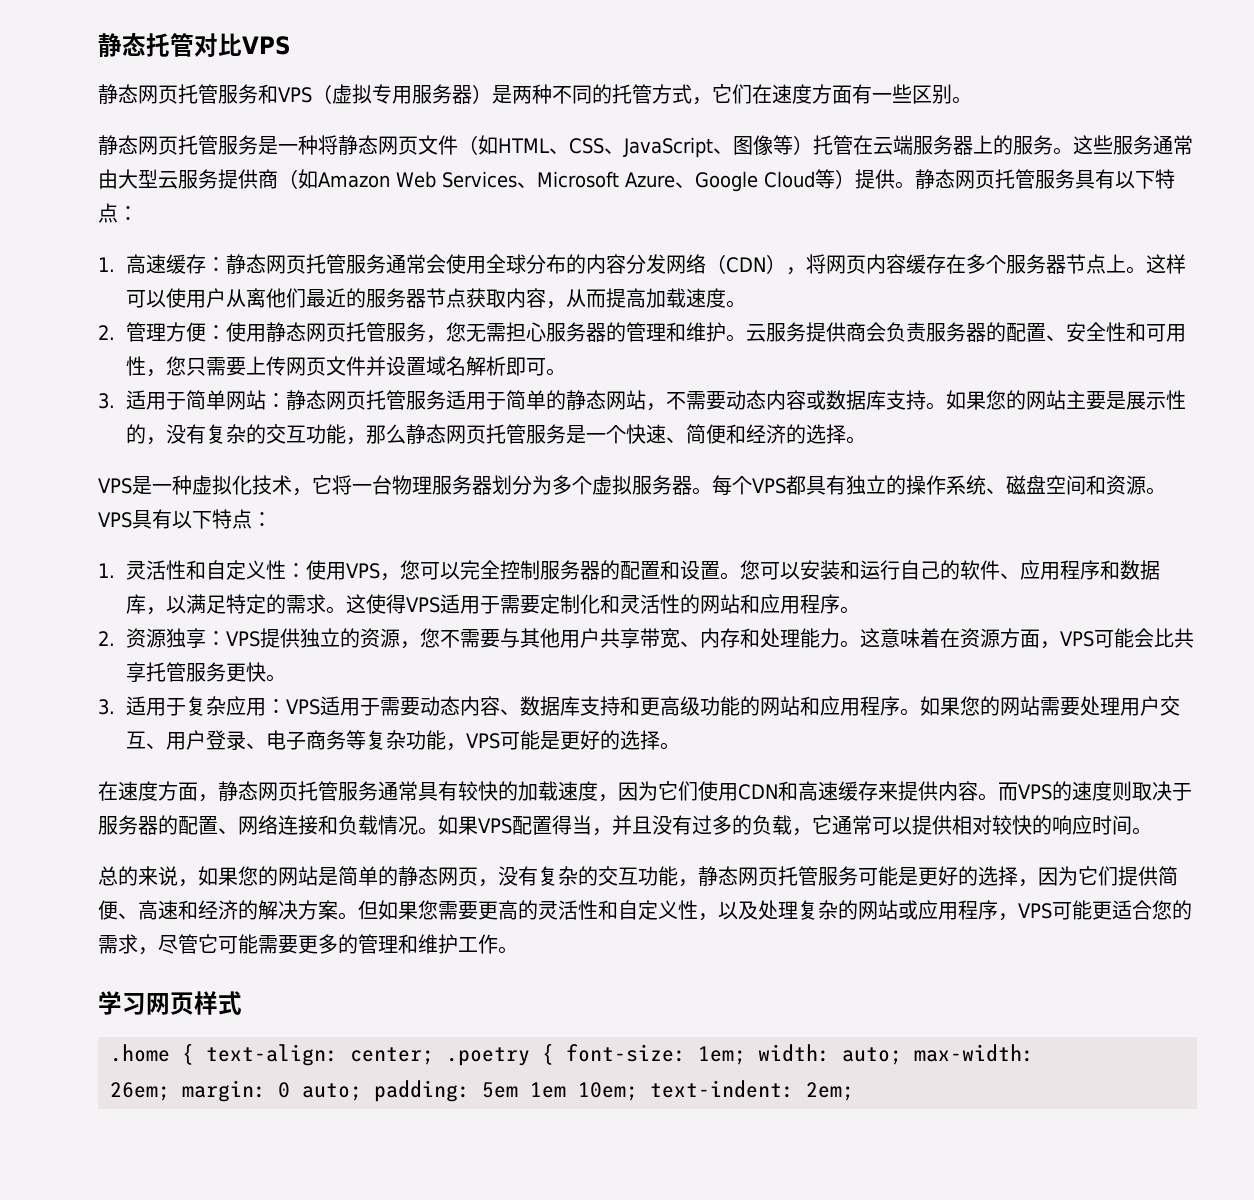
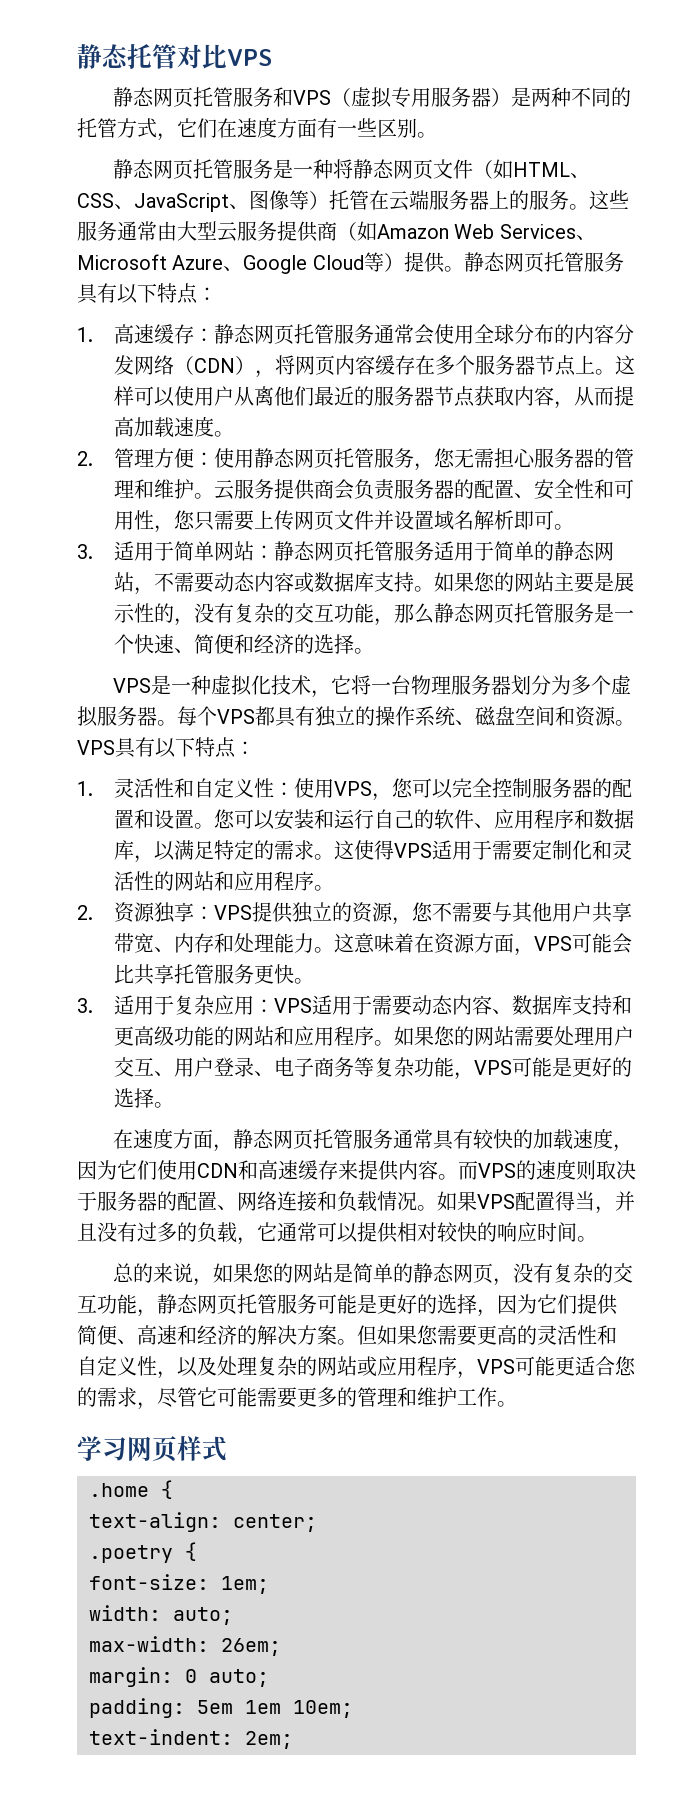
- .home { text-align: center; .poetry { font-size: 1em; width: auto; max-width:
- 26em; margin: 0 auto; padding: 5em 1em 10em; text-indent: 2em;
+ .home {
+ text-align: center;
+ .poetry {
+ font-size: 1em;
+ width: auto;
+ max-width: 26em;
+ margin: 0 auto;
+ padding: 5em 1em 10em;
+ text-indent: 2em;

